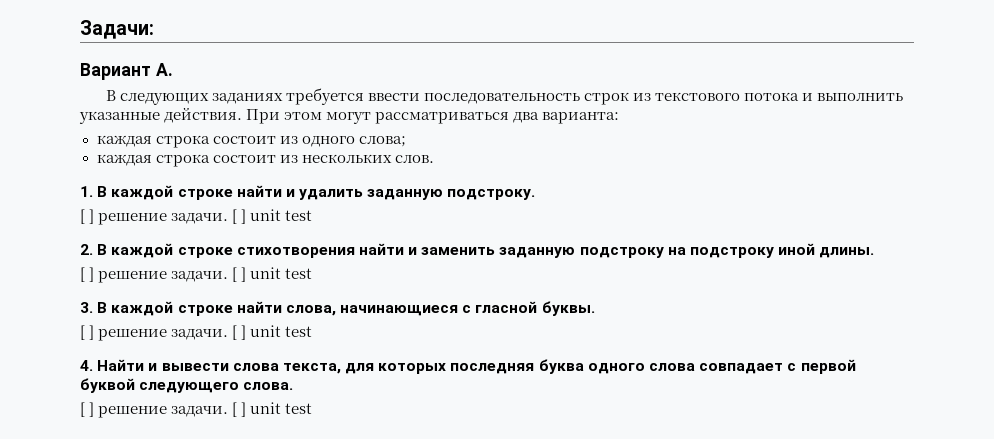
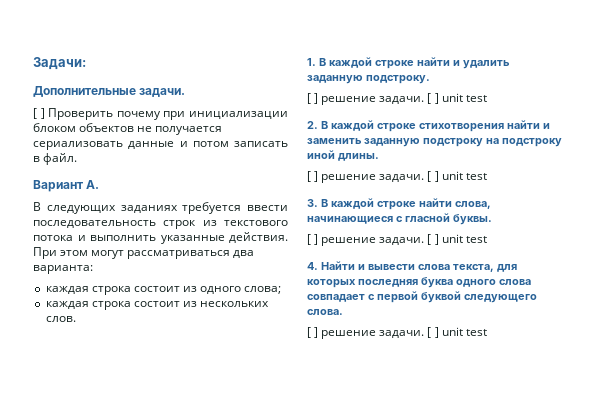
+ Дополнительные задачи.
+ [ ] Проверить почему при инициализации блоком объектов не получается сериализовать данные и потом записать в файл.

